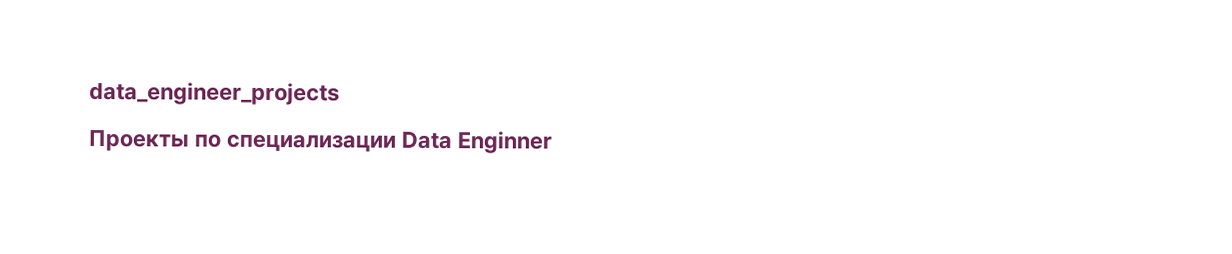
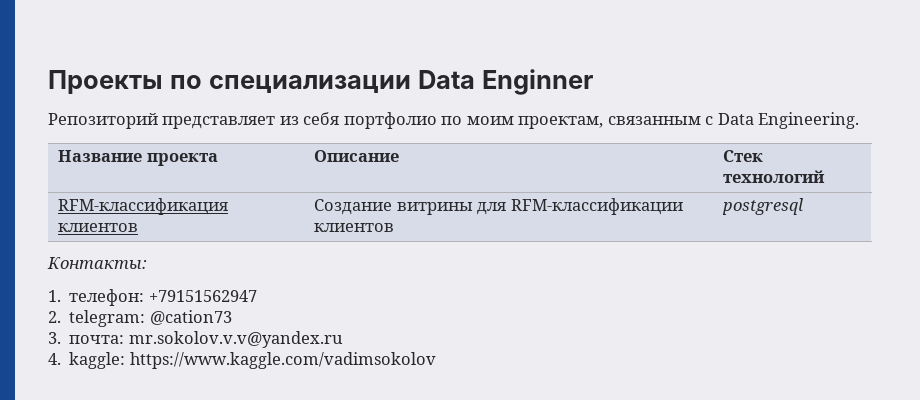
- data_engineer_projects
+ Репозиторий представляет из себя портфолио по моим проектам, связанным с Data Engineering.
+ Название проекта | Описание | Стек технологий
+ RFM-классификация клиентов | Создание витрины для RFM-классификации клиентов | postgresql
+ Контакты:
+ 1. телефон: +79151562947
+ 2. telegram: @cation73
+ 3. почта: mr.sokolov.v.v@yandex.ru
+ 4. kaggle: https://www.kaggle.com/vadimsokolov

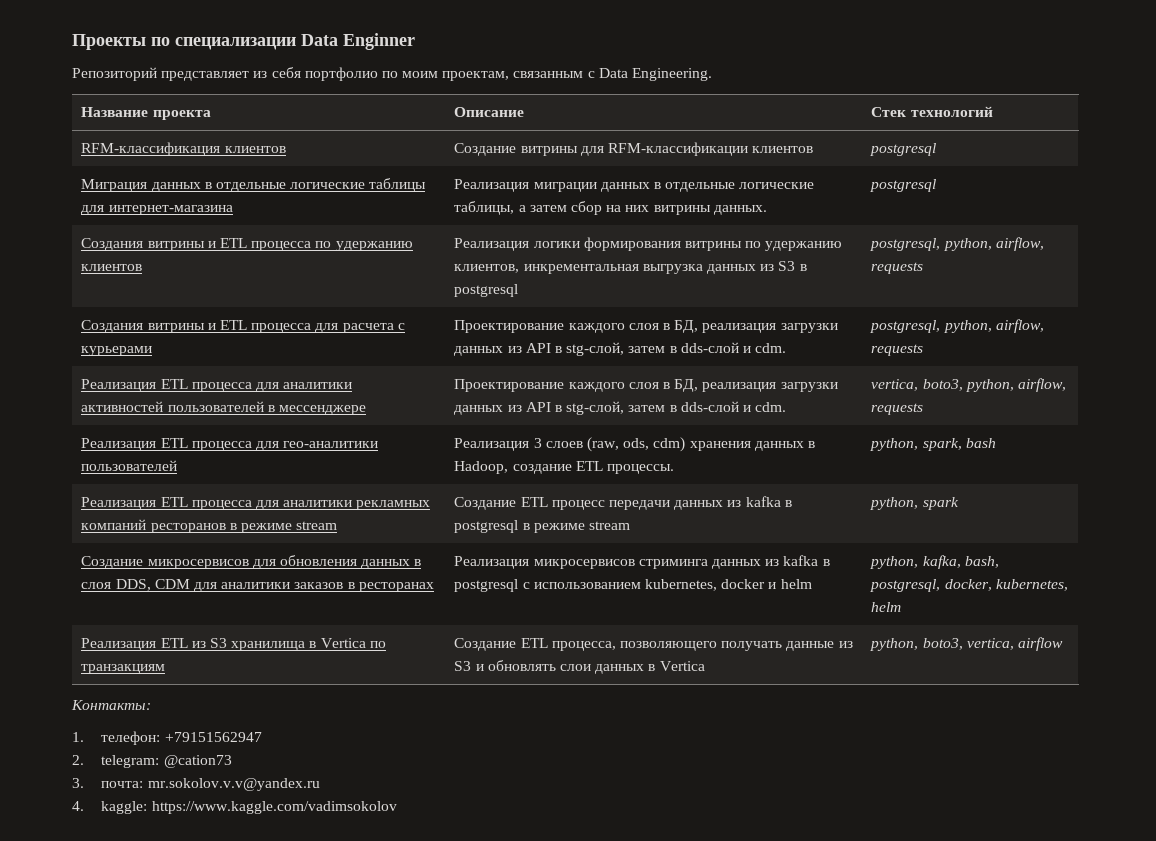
+ Миграция данных в отдельные логические таблицы для интернет-магазина | Реализация миграции данных в отдельные логические таблицы, а затем сбор на них витрины данных. | postgresql
+ Создания витрины и ETL процесса по удержанию клиентов | Реализация логики формирования витрины по удержанию клиентов, инкрементальная выгрузка данных из S3 в postgresql | postgresql, python, airflow, requests
+ Создания витрины и ETL процесса для расчета с курьерами | Проектирование каждого слоя в БД, реализация загрузки данных из API в stg-cлой, затем в dds-слой и cdm. | postgresql, python, airflow, requests
+ Реализация ETL процесса для аналитики активностей пользователей в мессенджере | Проектирование каждого слоя в БД, реализация загрузки данных из API в stg-cлой, затем в dds-слой и cdm. | vertica, boto3, python, airflow, requests
+ Реализация ETL процесса для гео-аналитики пользователей | Реализация 3 слоев (raw, ods, cdm) хранения данных в Hadoop, создание ETL процессы. | python, spark, bash
+ Реализация ETL процесса для аналитики рекламных компаний ресторанов в режиме stream | Создание ETL процесс передачи данных из kafka в postgresql в режиме stream | python, spark
+ Создание микросервисов для обновления данных в слоя DDS, CDM для аналитики заказов в ресторанах | Реализация микросервисов стриминга данных из kafka в postgresql c использованием kubernetes, docker и helm | python, kafka, bash, postgresql, docker, kubernetes, helm
+ Реализация ETL из S3 хранилища в Vertica по транзакциям | Создание ETL процесса, позволяющего получать данные из S3 и обновлять слои данных в Vertica | python, boto3, vertica, airflow

